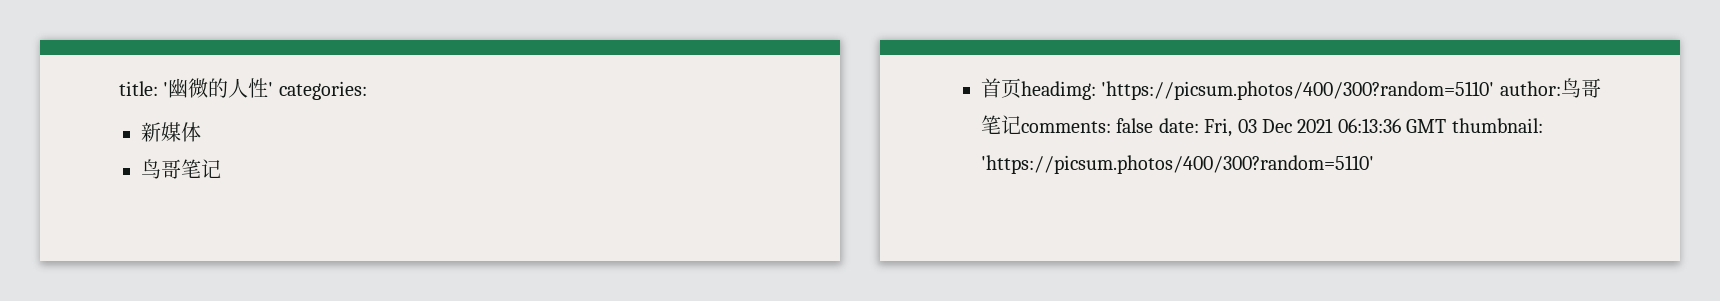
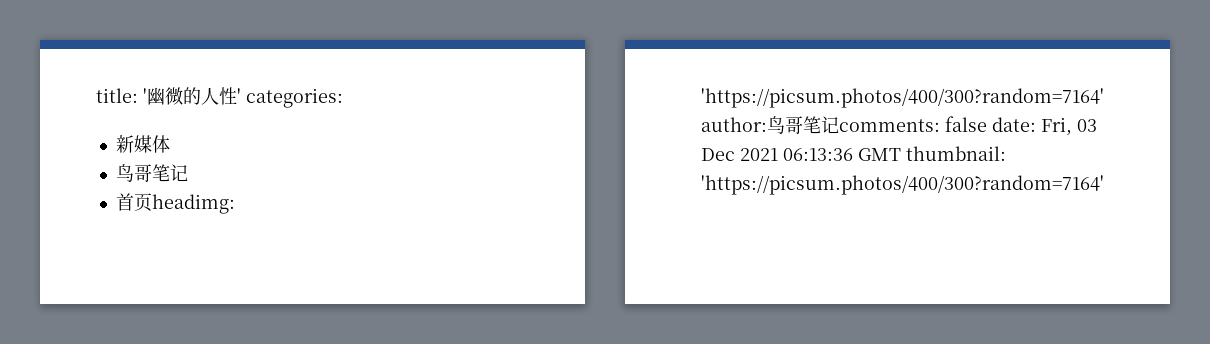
- 首页headimg: 'https://picsum.photos/400/300?random=5110' author:鸟哥笔记comments: false date: Fri, 03 Dec 2021 06:13:36 GMT thumbnail: 'https://picsum.photos/400/300?random=5110'
+ 首页headimg: 'https://picsum.photos/400/300?random=7164' author:鸟哥笔记comments: false date: Fri, 03 Dec 2021 06:13:36 GMT thumbnail: 'https://picsum.photos/400/300?random=7164'

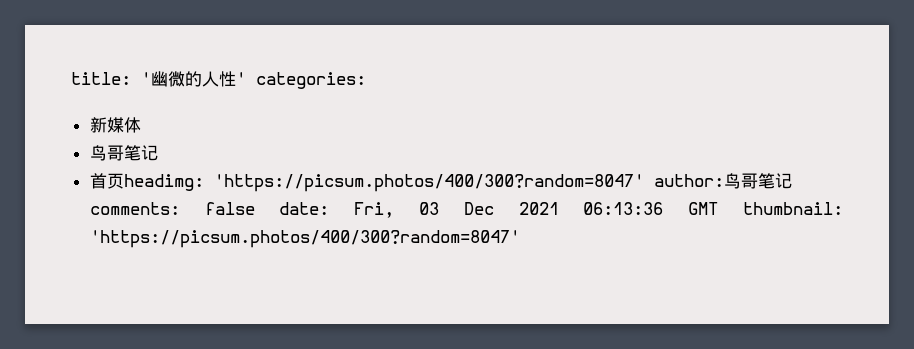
- 首页headimg: 'https://picsum.photos/400/300?random=7164' author:鸟哥笔记comments: false date: Fri, 03 Dec 2021 06:13:36 GMT thumbnail: 'https://picsum.photos/400/300?random=7164'
+ 首页headimg: 'https://picsum.photos/400/300?random=8047' author:鸟哥笔记comments: false date: Fri, 03 Dec 2021 06:13:36 GMT thumbnail: 'https://picsum.photos/400/300?random=8047'

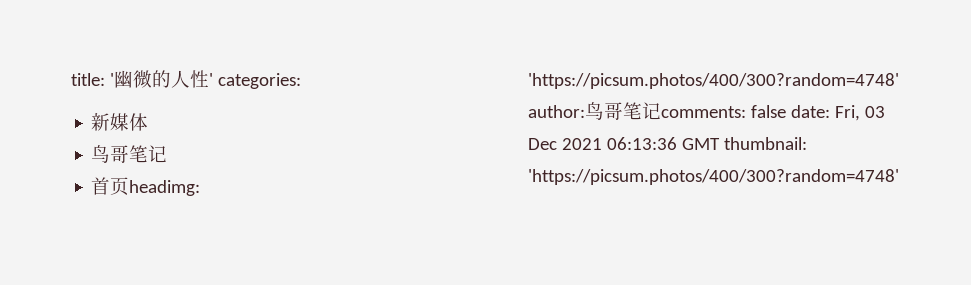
- 首页headimg: 'https://picsum.photos/400/300?random=8047' author:鸟哥笔记comments: false date: Fri, 03 Dec 2021 06:13:36 GMT thumbnail: 'https://picsum.photos/400/300?random=8047'
+ 首页headimg: 'https://picsum.photos/400/300?random=4748' author:鸟哥笔记comments: false date: Fri, 03 Dec 2021 06:13:36 GMT thumbnail: 'https://picsum.photos/400/300?random=4748'

